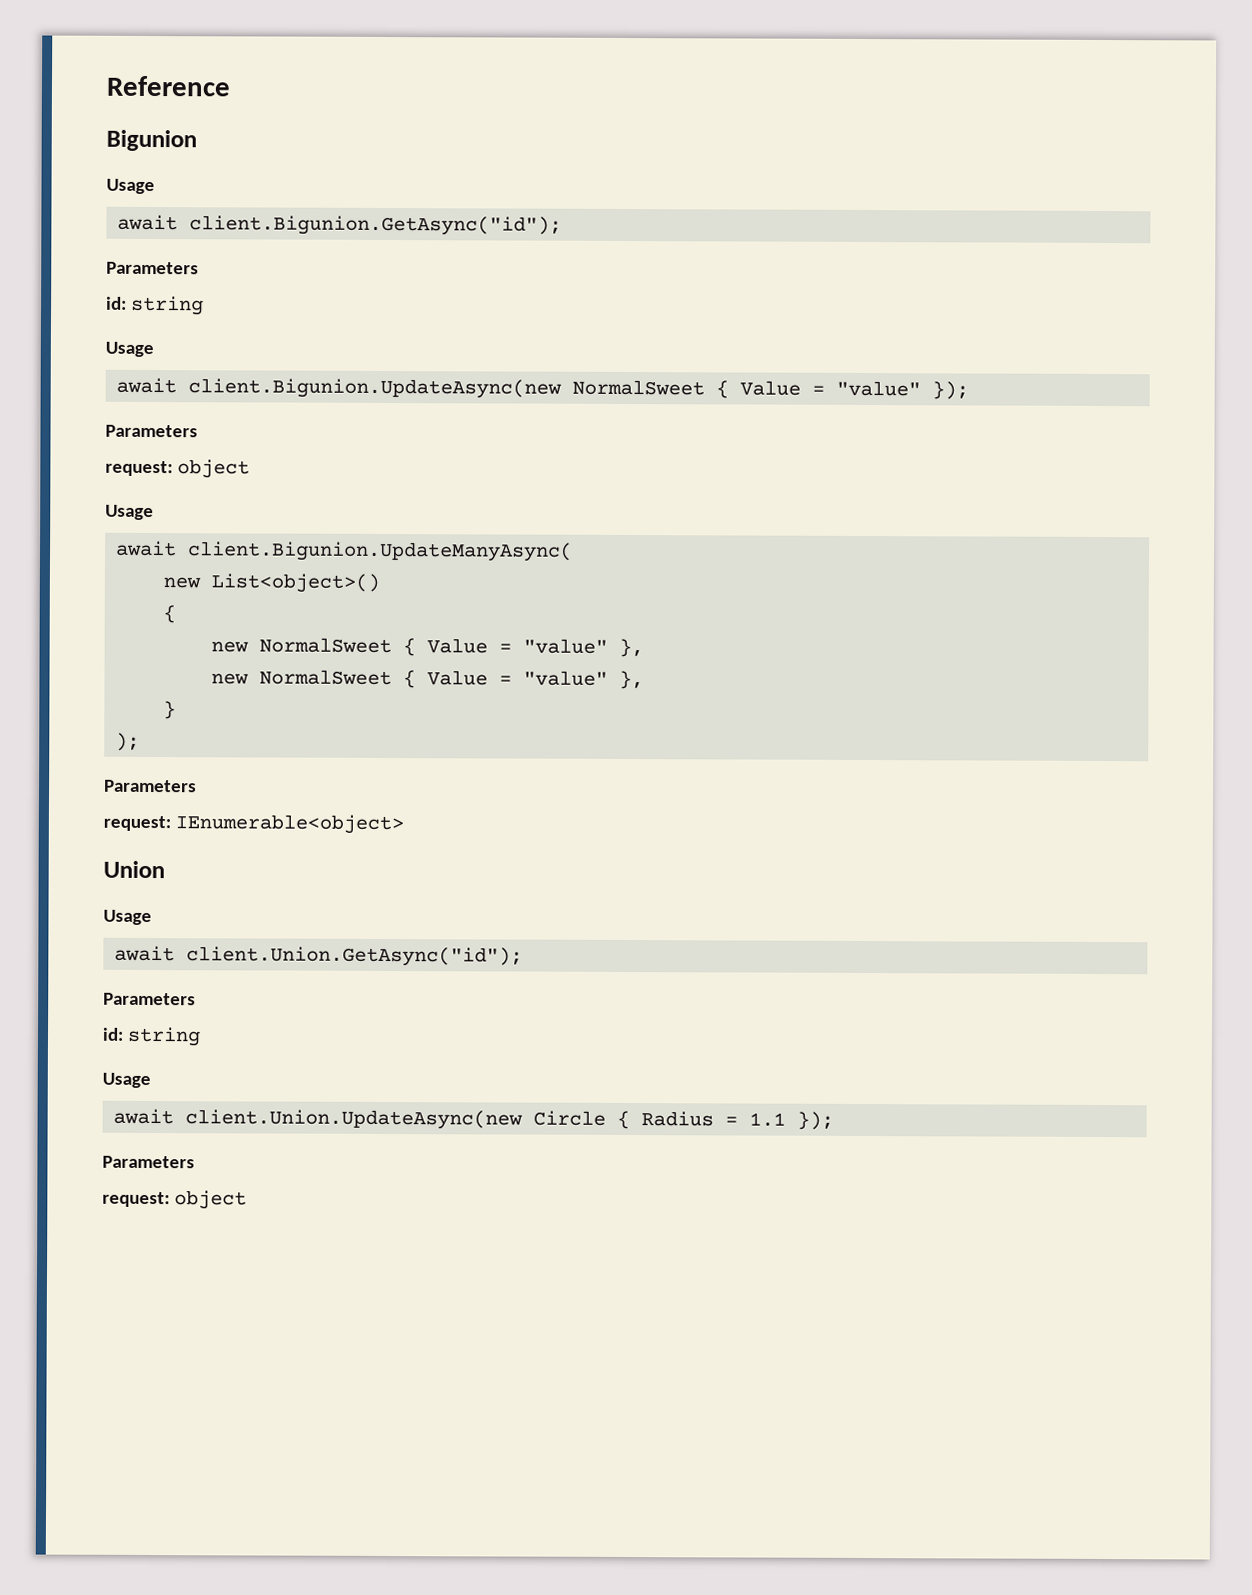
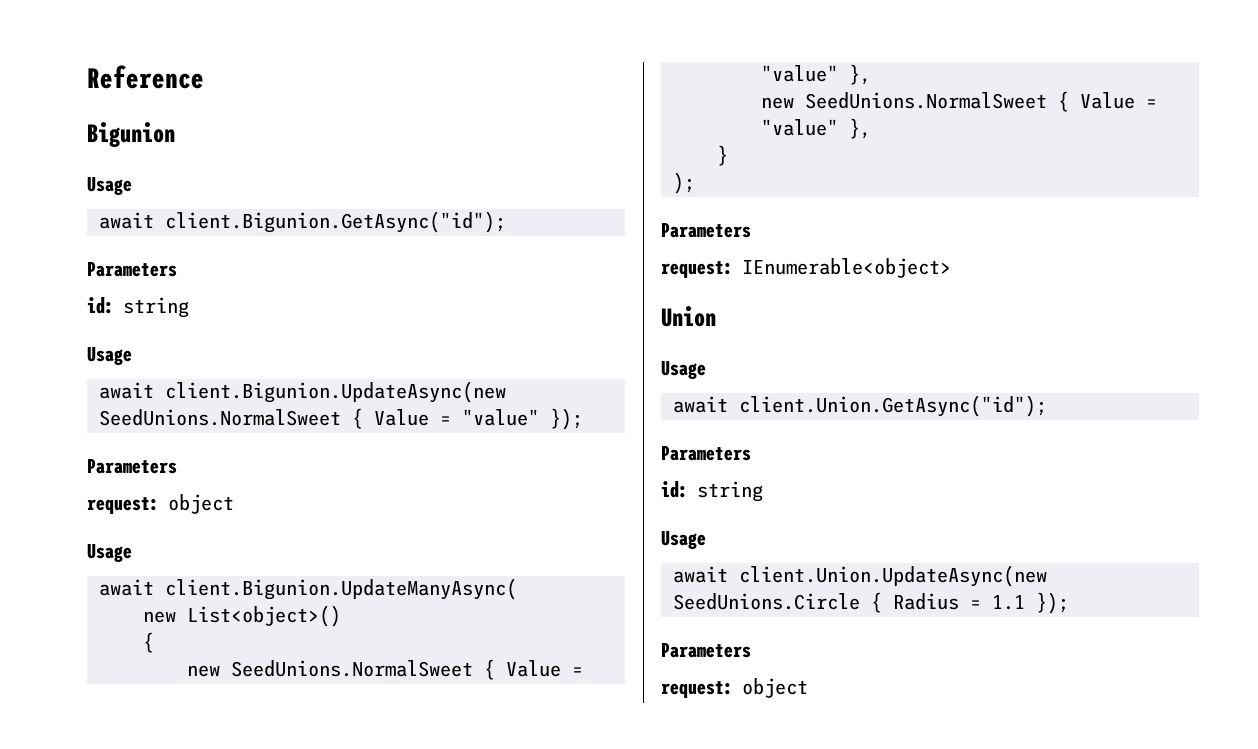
- await client.Bigunion.UpdateAsync(new NormalSweet { Value = "value" });
+ await client.Bigunion.UpdateAsync(new SeedUnions.NormalSweet { Value = "value" });
  new List<object>()
  {
- new NormalSweet { Value = "value" },
- new NormalSweet { Value = "value" },
+ new SeedUnions.NormalSweet { Value = "value" },
+ new SeedUnions.NormalSweet { Value = "value" },
- await client.Union.UpdateAsync(new Circle { Radius = 1.1 });
+ await client.Union.UpdateAsync(new SeedUnions.Circle { Radius = 1.1 });

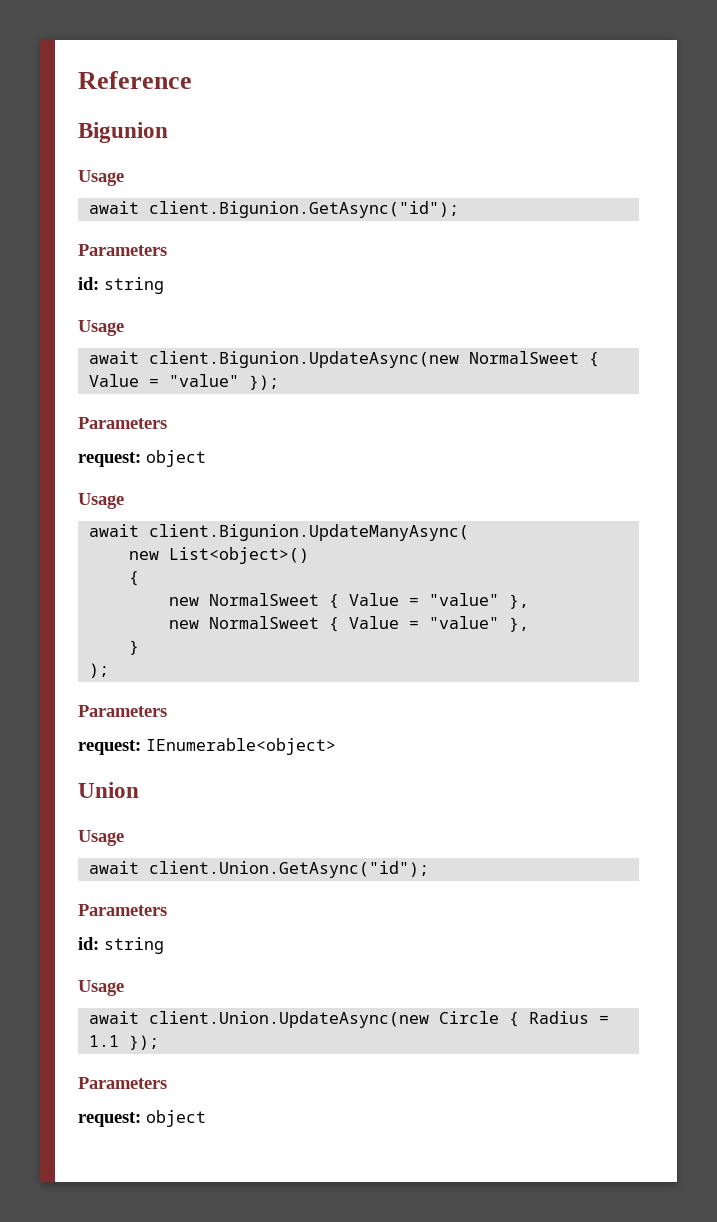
- await client.Bigunion.UpdateAsync(new SeedUnions.NormalSweet { Value = "value" });
+ await client.Bigunion.UpdateAsync(new NormalSweet { Value = "value" });
  new List<object>()
  {
- new SeedUnions.NormalSweet { Value = "value" },
- new SeedUnions.NormalSweet { Value = "value" },
+ new NormalSweet { Value = "value" },
+ new NormalSweet { Value = "value" },
- await client.Union.UpdateAsync(new SeedUnions.Circle { Radius = 1.1 });
+ await client.Union.UpdateAsync(new Circle { Radius = 1.1 });

